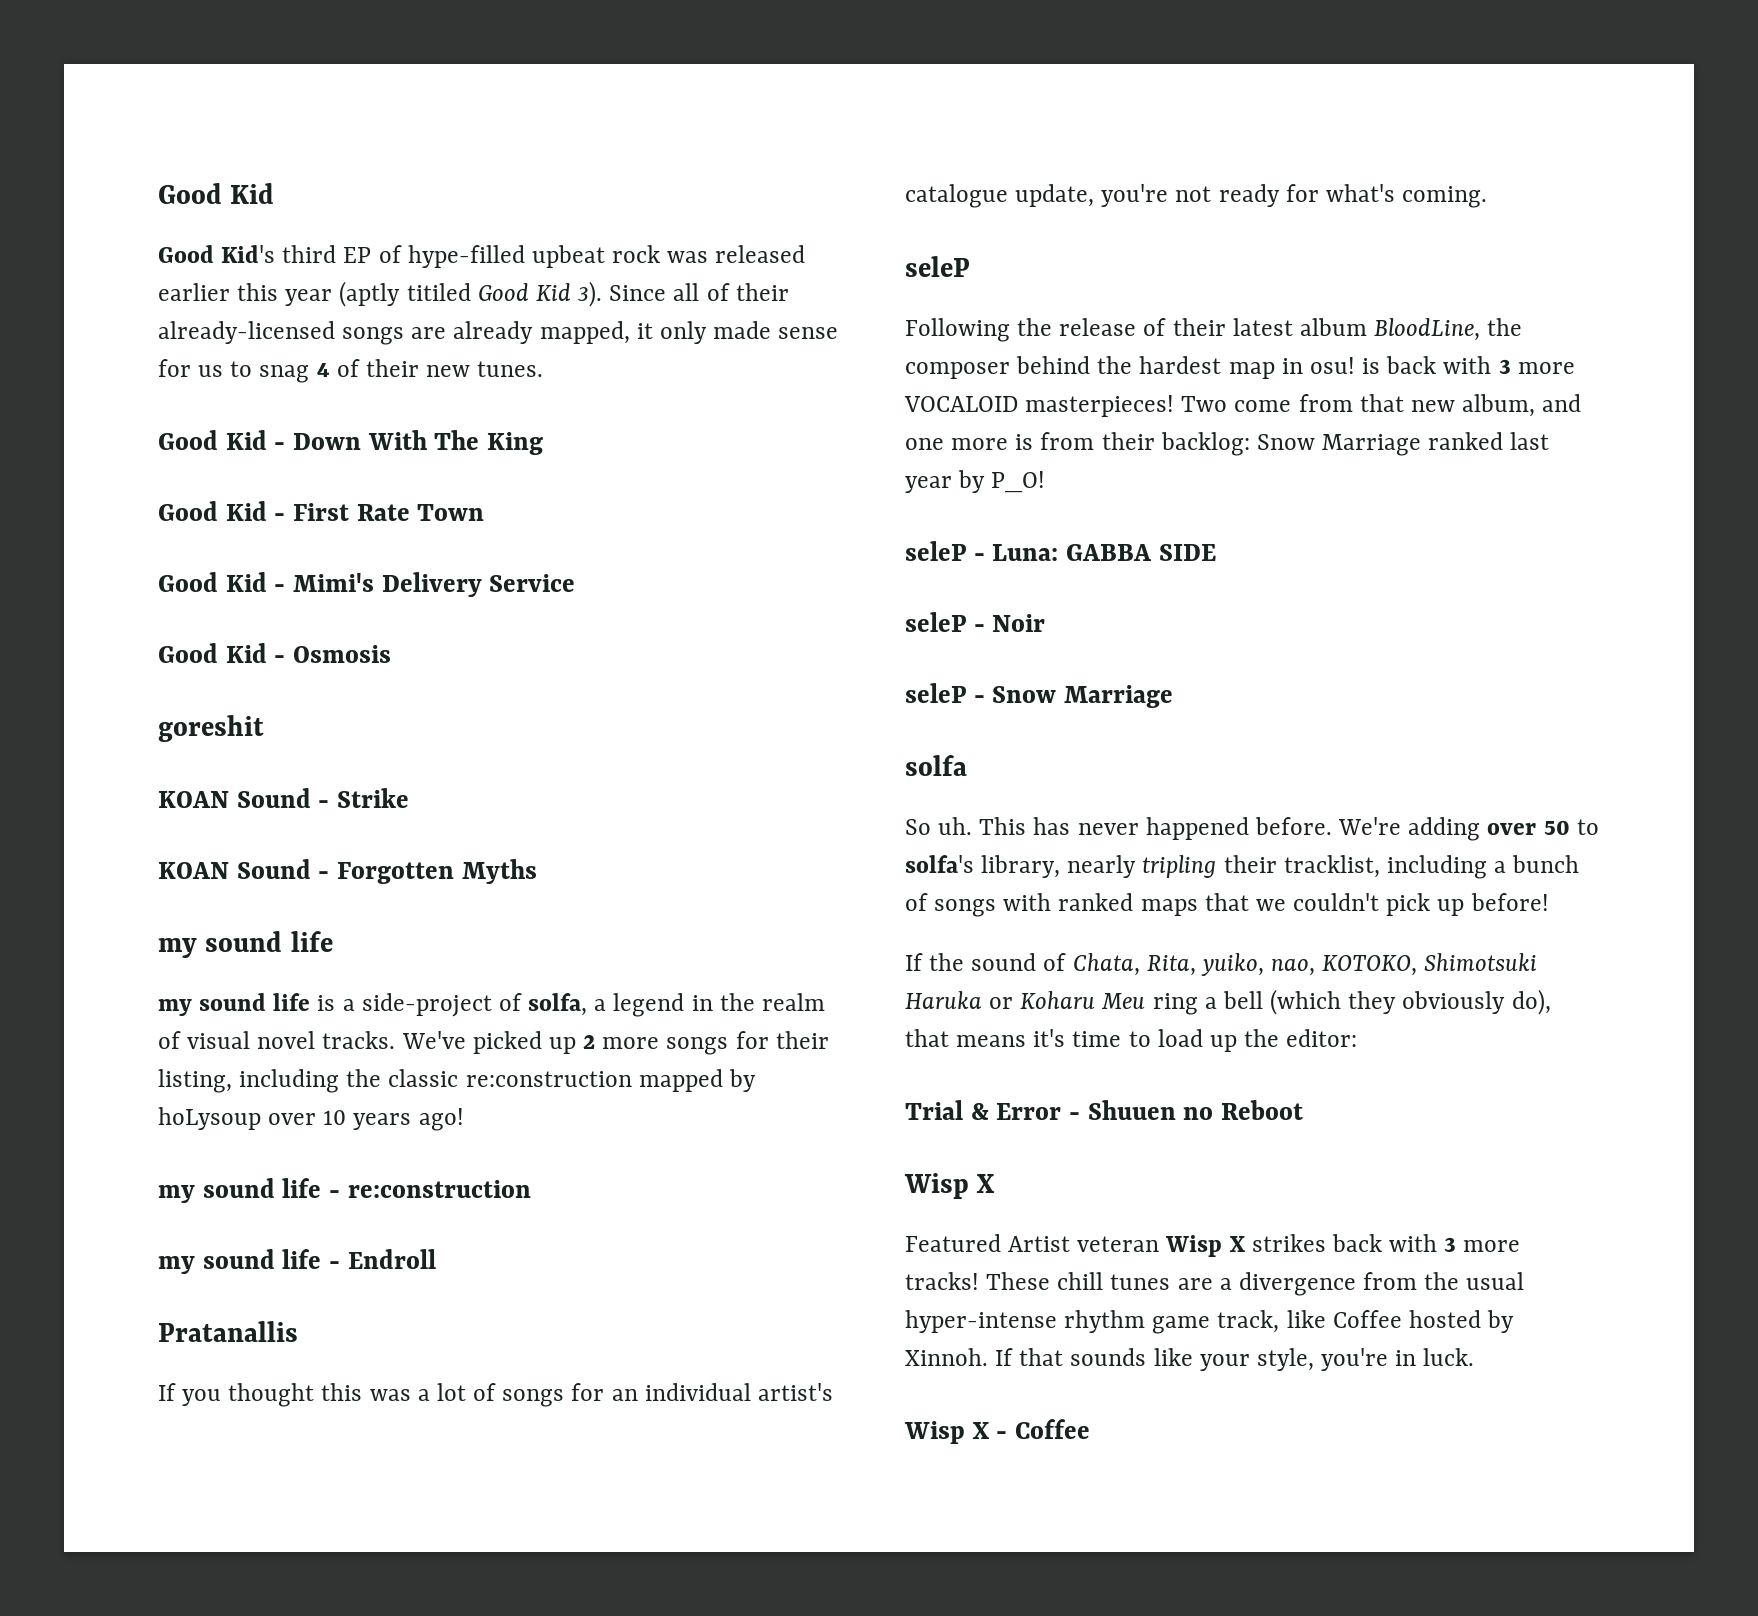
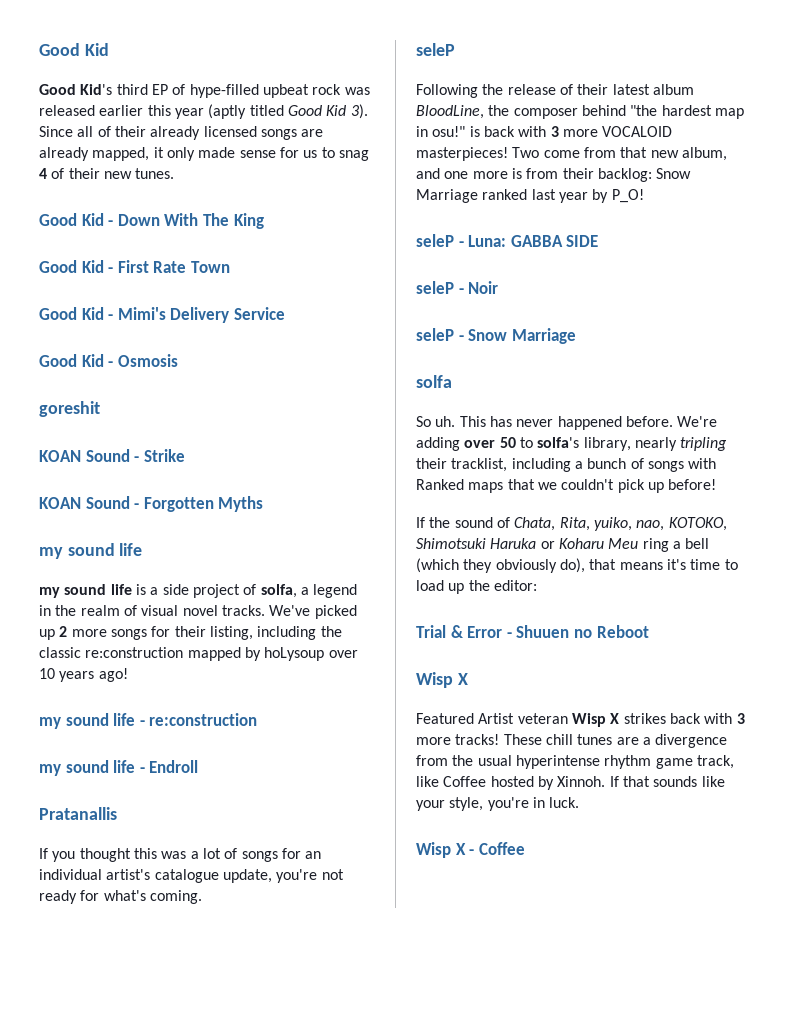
- Good Kid's third EP of hype-filled upbeat rock was released earlier this year (aptly titiled Good Kid 3).
+ Good Kid's third EP of hype-filled upbeat rock was released earlier this year (aptly titled Good Kid 3).
- Since all of their already-licensed songs are already mapped, it only made sense for us to snag 4 of their new tunes.
+ Since all of their already licensed songs are already mapped, it only made sense for us to snag 4 of their new tunes.
- my sound life is a side-project of solfa, a legend in the realm of visual novel tracks.
+ my sound life is a side project of solfa, a legend in the realm of visual novel tracks.
- Following the release of their latest album BloodLine, the composer behind the hardest map in osu! is back with 3 more VOCALOID masterpieces!
+ Following the release of their latest album BloodLine, the composer behind "the hardest map in osu!" is back with 3 more VOCALOID masterpieces!
- We're adding over 50 to solfa's library, nearly tripling their tracklist, including a bunch of songs with ranked maps that we couldn't pick up before!
+ We're adding over 50 to solfa's library, nearly tripling their tracklist, including a bunch of songs with Ranked maps that we couldn't pick up before!
- These chill tunes are a divergence from the usual hyper-intense rhythm game track, like Coffee hosted by Xinnoh.
+ These chill tunes are a divergence from the usual hyperintense rhythm game track, like Coffee hosted by Xinnoh.

